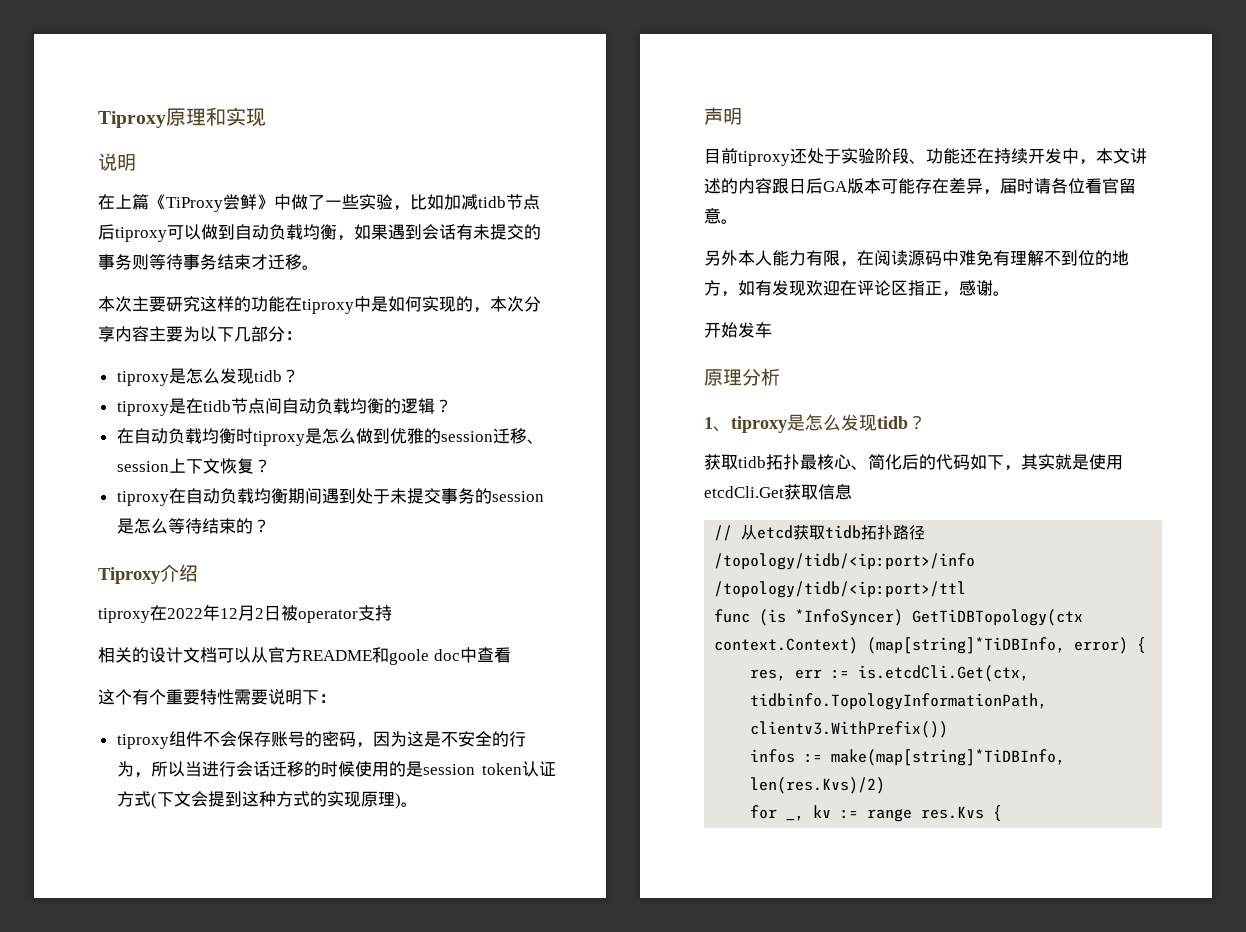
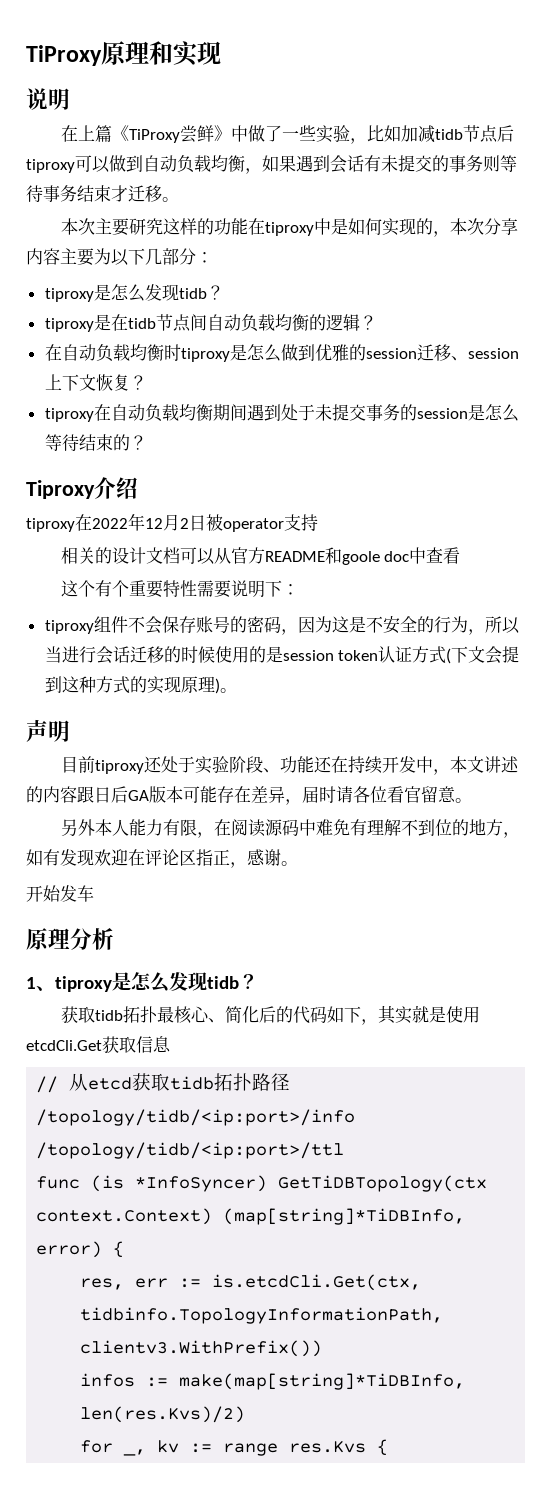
- Tiproxy原理和实现
+ TiProxy原理和实现

